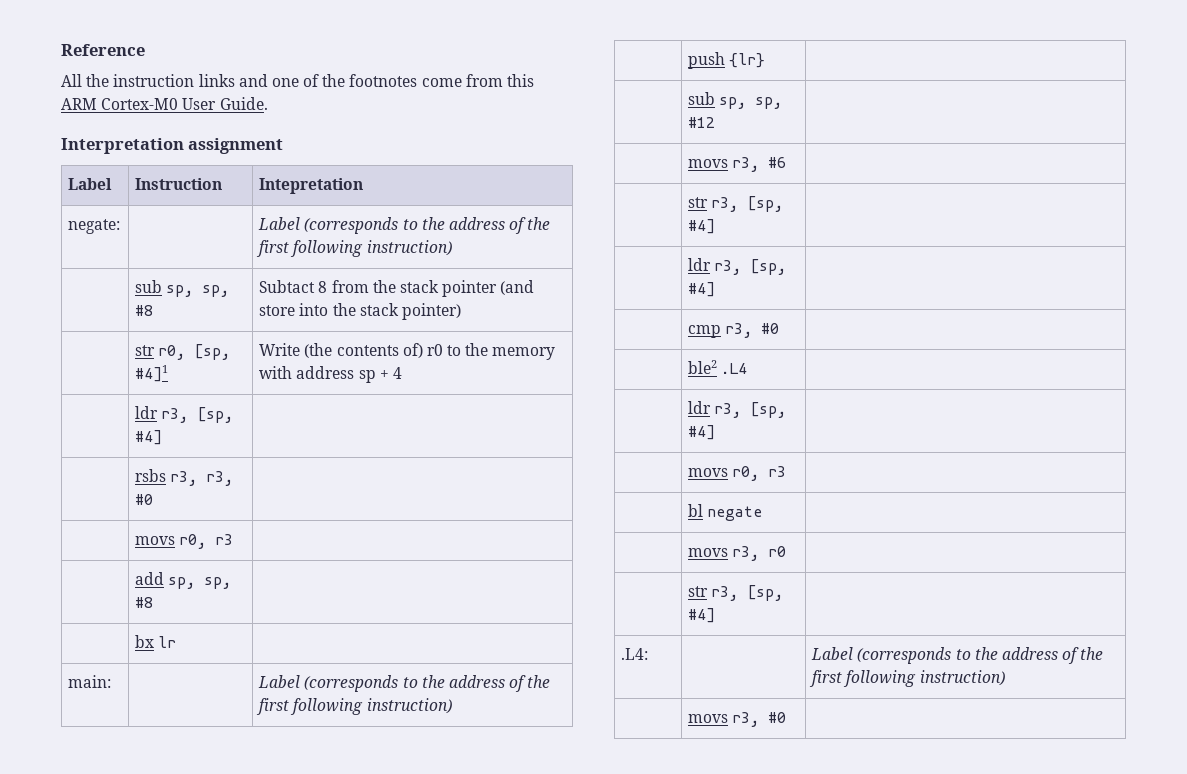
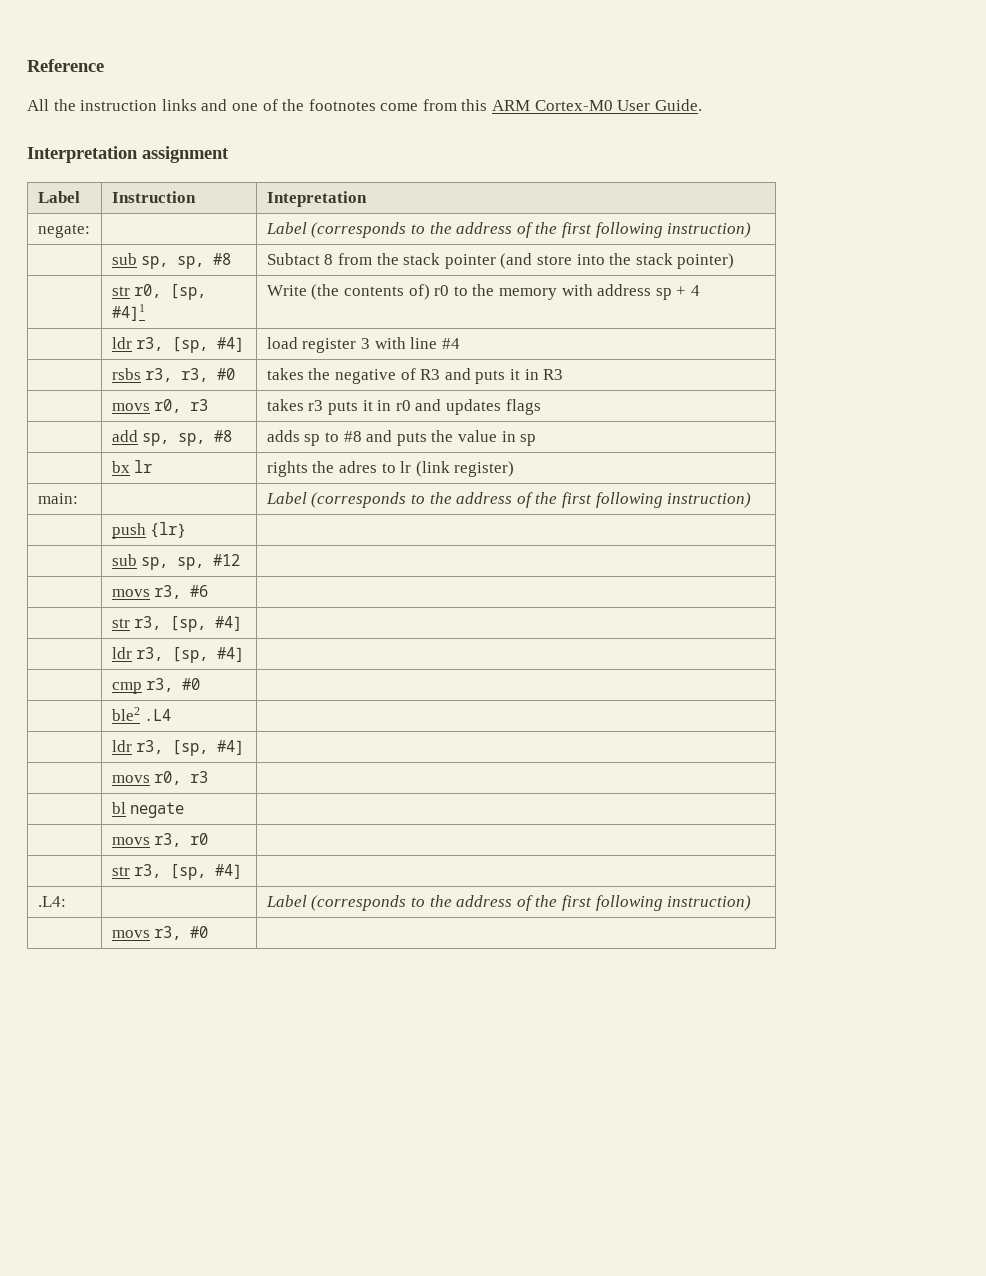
  | str r0, [sp, #4]1 | Write (the contents of) r0 to the memory with address sp + 4
- | ldr r3, [sp, #4] |
- | rsbs r3, r3, #0 |
- | movs r0, r3 |
- | add sp, sp, #8 |
- | bx lr |
+ | ldr r3, [sp, #4] | load register 3 with line #4
+ | rsbs r3, r3, #0 | takes the negative of R3 and puts it in R3
+ | movs r0, r3 | takes r3 puts it in r0 and updates flags
+ | add sp, sp, #8 | adds sp to #8 and puts the value in sp
+ | bx lr | rights the adres to lr (link register)

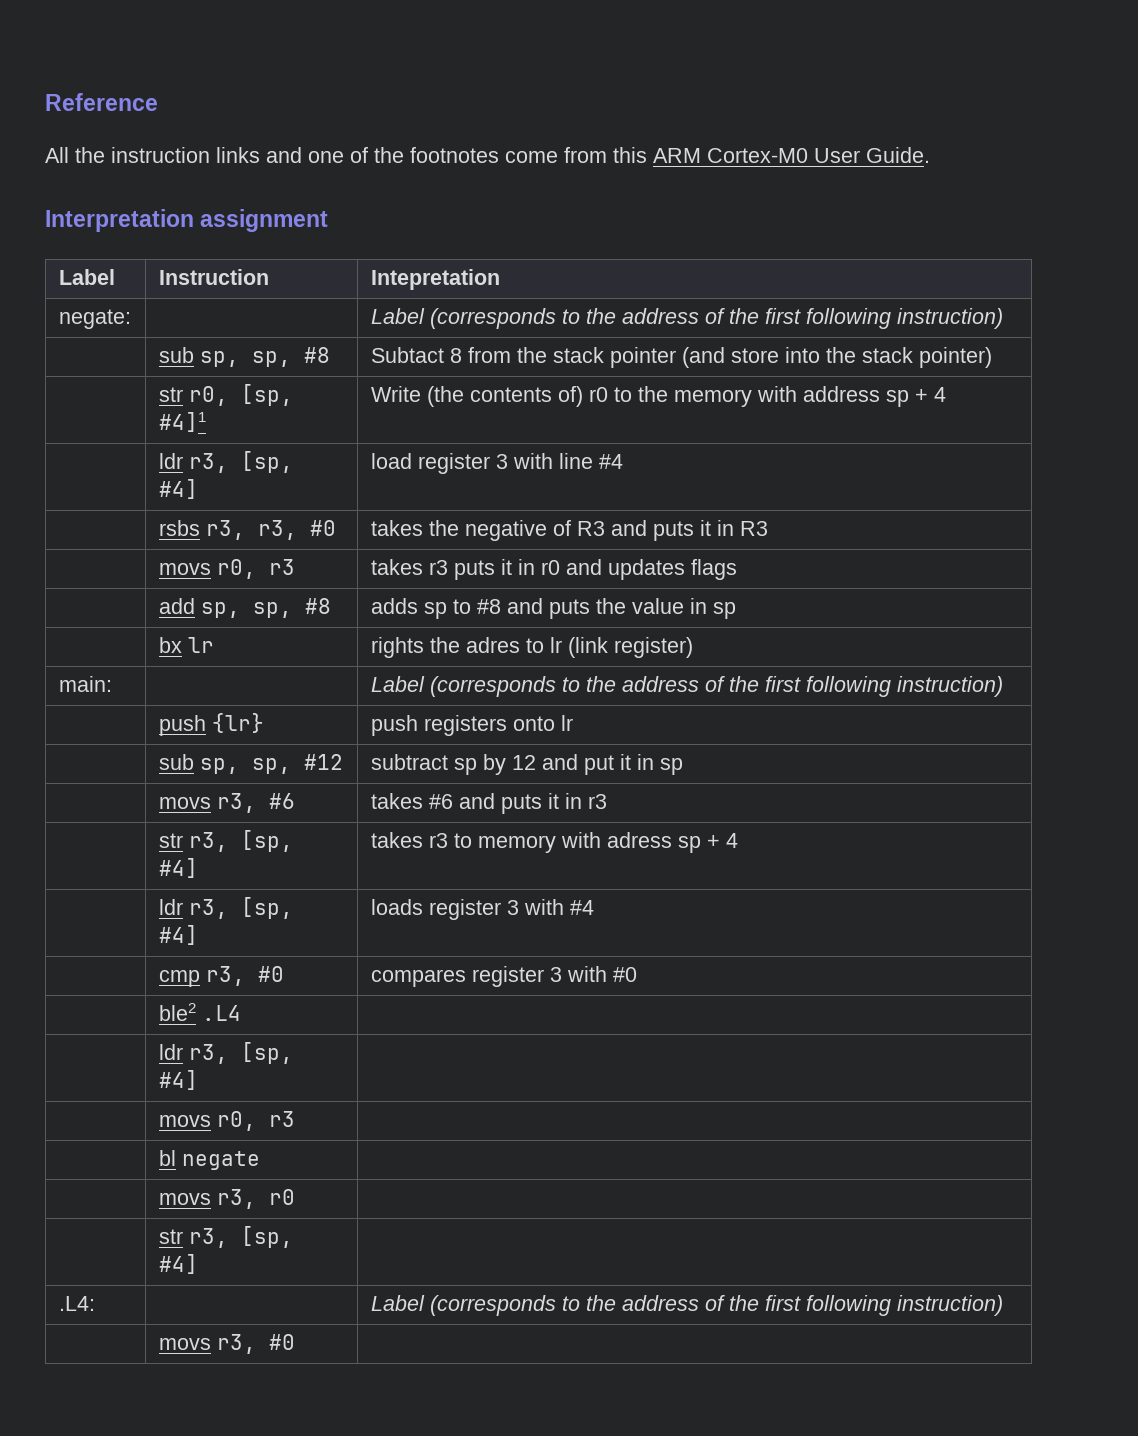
- | push {lr} |
+ | push {lr} | push registers onto lr
- | sub sp, sp, #12 |
- | movs r3, #6 |
- | str r3, [sp, #4] |
- | ldr r3, [sp, #4] |
- | cmp r3, #0 |
+ | sub sp, sp, #12 | subtract sp by 12 and put it in sp
+ | movs r3, #6 | takes #6 and puts it in r3
+ | str r3, [sp, #4] | takes r3 to memory with adress sp + 4
+ | ldr r3, [sp, #4] | loads register 3 with #4
+ | cmp r3, #0 | compares register 3 with #0

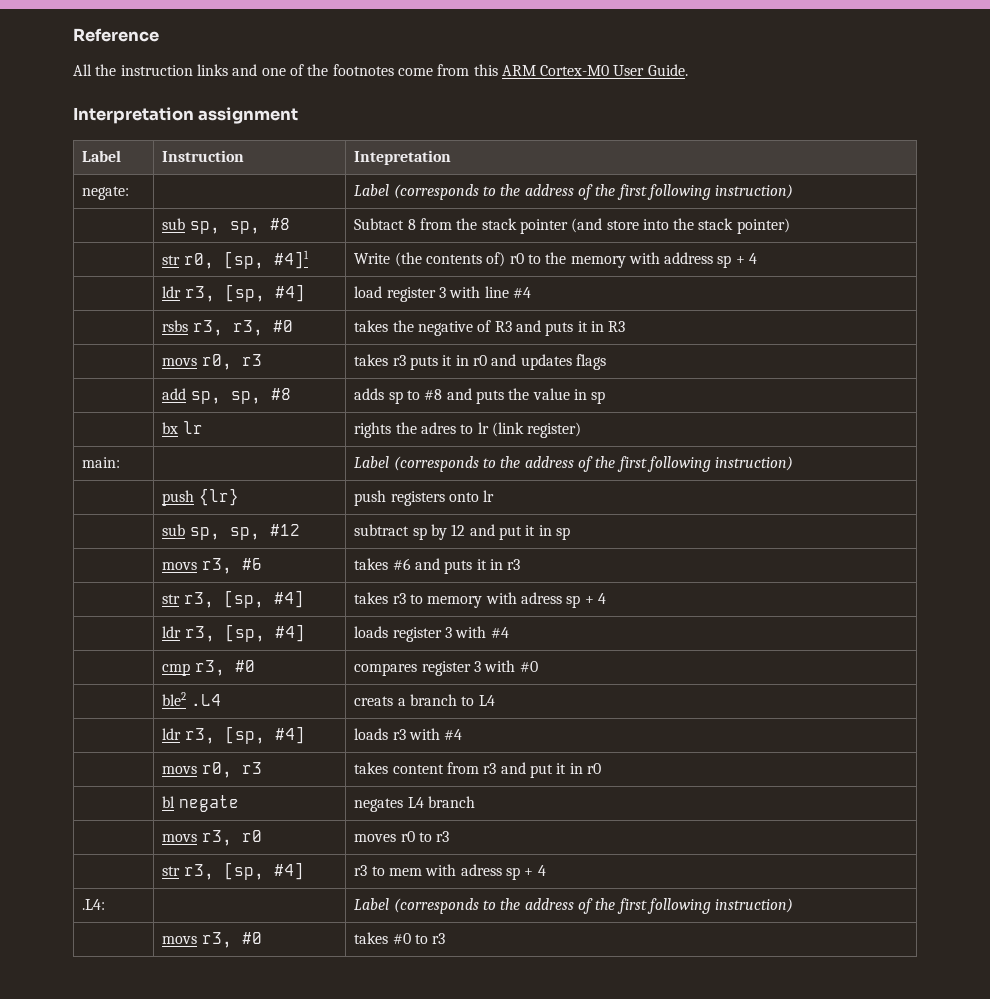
- | ble2 .L4 |
- | ldr r3, [sp, #4] |
- | movs r0, r3 |
+ | ble2 .L4 | creats a branch to L4
+ | ldr r3, [sp, #4] | loads r3 with #4
+ | movs r0, r3 | takes content from r3 and put it in r0
- | bl negate |
+ | bl negate | negates L4 branch
- | movs r3, r0 |
- | str r3, [sp, #4] |
+ | movs r3, r0 | moves r0 to r3
+ | str r3, [sp, #4] | r3 to mem with adress sp + 4
- | movs r3, #0 |
+ | movs r3, #0 | takes #0 to r3

